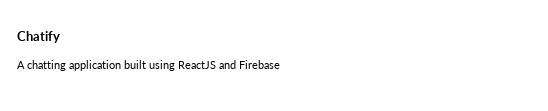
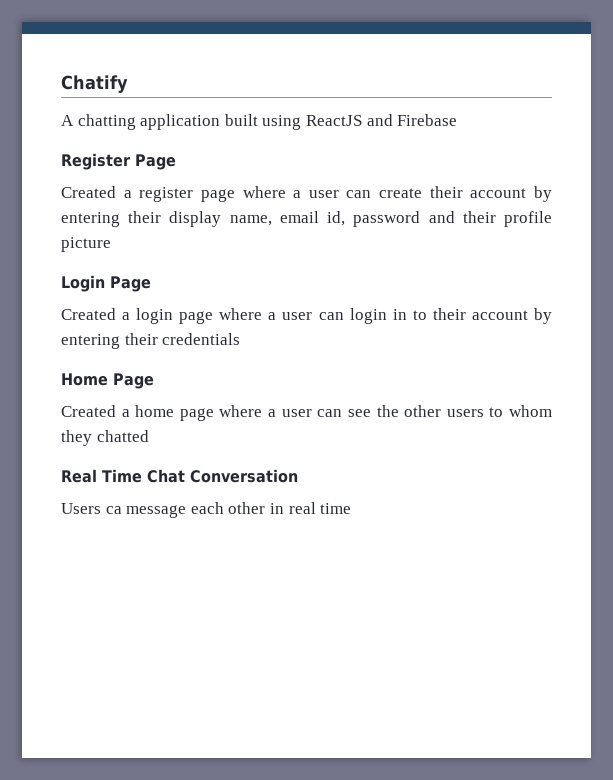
+ Register Page
+ Created a register page where a user can create their account by entering their display name, email id, password and their profile picture
+ Login Page
+ Created a login page where a user can login in to their account by entering their credentials
+ Home Page
+ Created a home page where a user can see the other users to whom they chatted
+ Real Time Chat Conversation
+ Users ca message each other in real time

